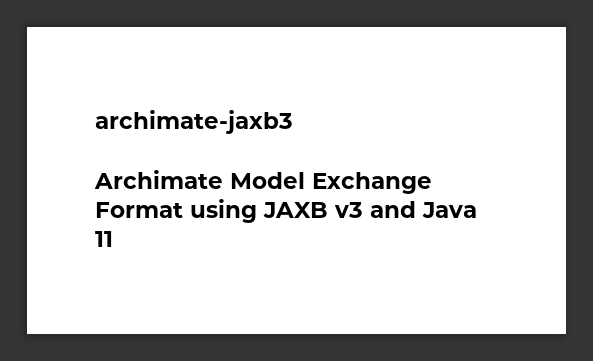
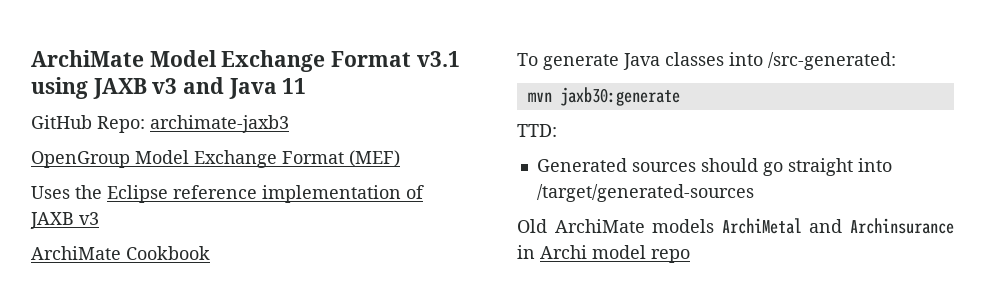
- archimate-jaxb3
- Archimate Model Exchange Format using JAXB v3 and Java 11
+ ArchiMate Model Exchange Format v3.1 using JAXB v3 and Java 11
+ GitHub Repo: archimate-jaxb3
+ OpenGroup Model Exchange Format (MEF)
+ Uses the Eclipse reference implementation of JAXB v3
+ ArchiMate Cookbook
+ To generate Java classes into /src-generated:
+ mvn jaxb30:generate
+ TTD:
+ Generated sources should go straight into /target/generated-sources
+ Old ArchiMate models ArchiMetal and Archinsurance in Archi model repo

